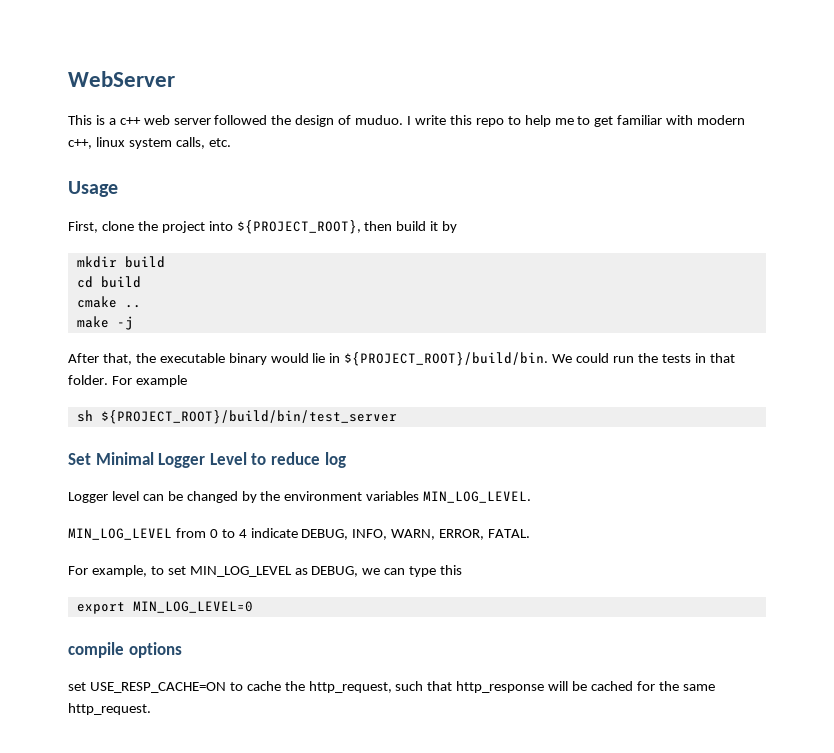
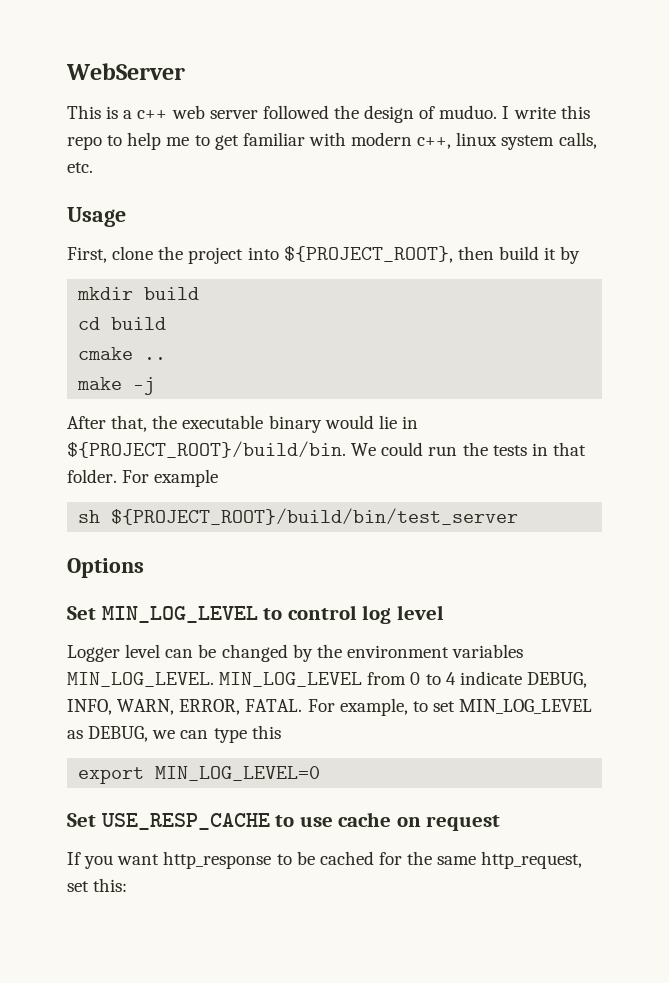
- Set Minimal Logger Level to reduce log
+ Options
+ Set MIN_LOG_LEVEL to control log level
- Logger level can be changed by the environment variables MIN_LOG_LEVEL.
- MIN_LOG_LEVEL from 0 to 4 indicate DEBUG, INFO, WARN, ERROR, FATAL.
- For example, to set MIN_LOG_LEVEL as DEBUG, we can type this
+ Logger level can be changed by the environment variables MIN_LOG_LEVEL. MIN_LOG_LEVEL from 0 to 4 indicate DEBUG, INFO, WARN, ERROR, FATAL. For example, to set MIN_LOG_LEVEL as DEBUG, we can type this
- compile options
- set USE_RESP_CACHE=ON to cache the http_request, such that http_response will be cached for the same http_request.
+ Set USE_RESP_CACHE to use cache on request
+ If you want http_response to be cached for the same http_request, set this:

